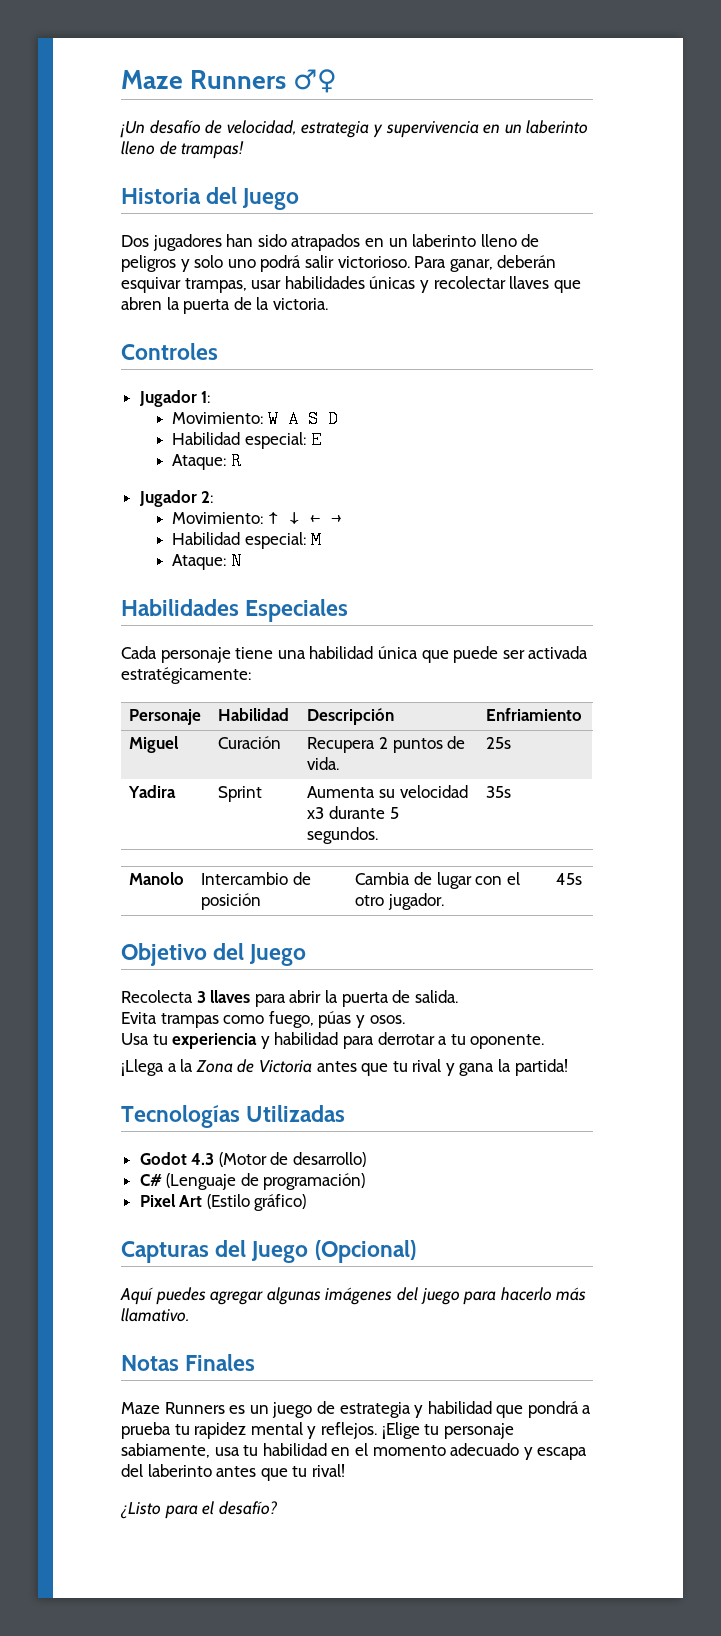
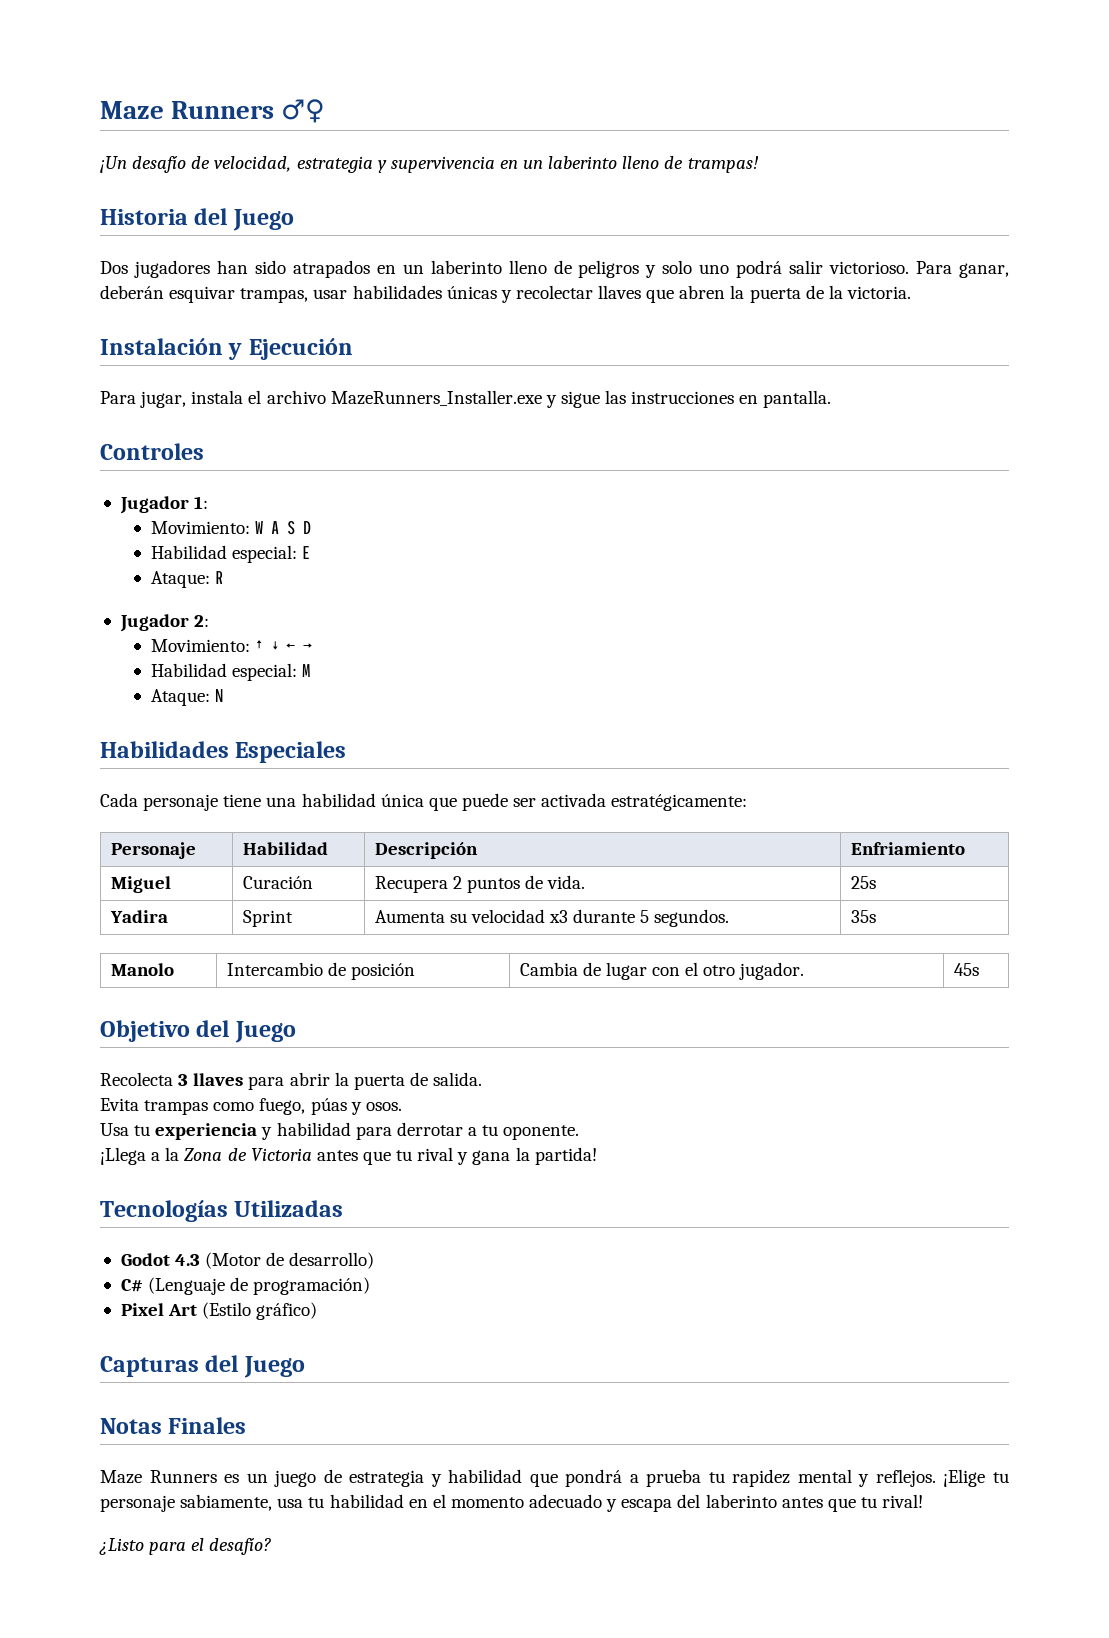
+ Instalación y Ejecución
+ Para jugar, instala el archivo MazeRunners_Installer.exe y sigue las instrucciones en pantalla.
- Capturas del Juego (Opcional)
- Aquí puedes agregar algunas imágenes del juego para hacerlo más llamativo.
+ Capturas del Juego

